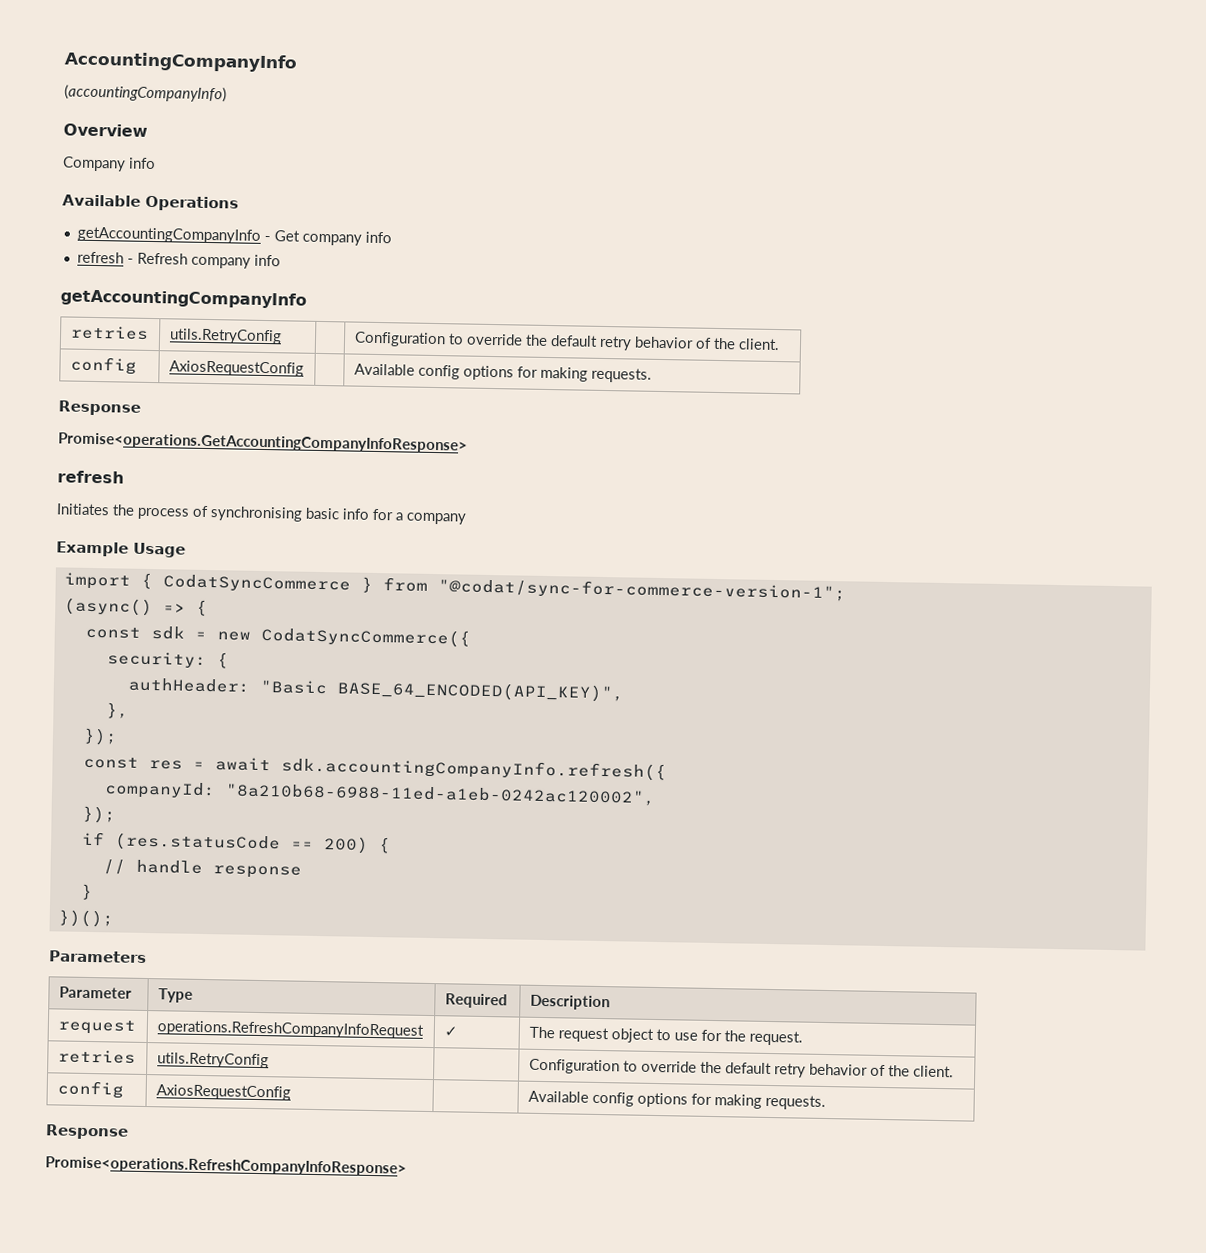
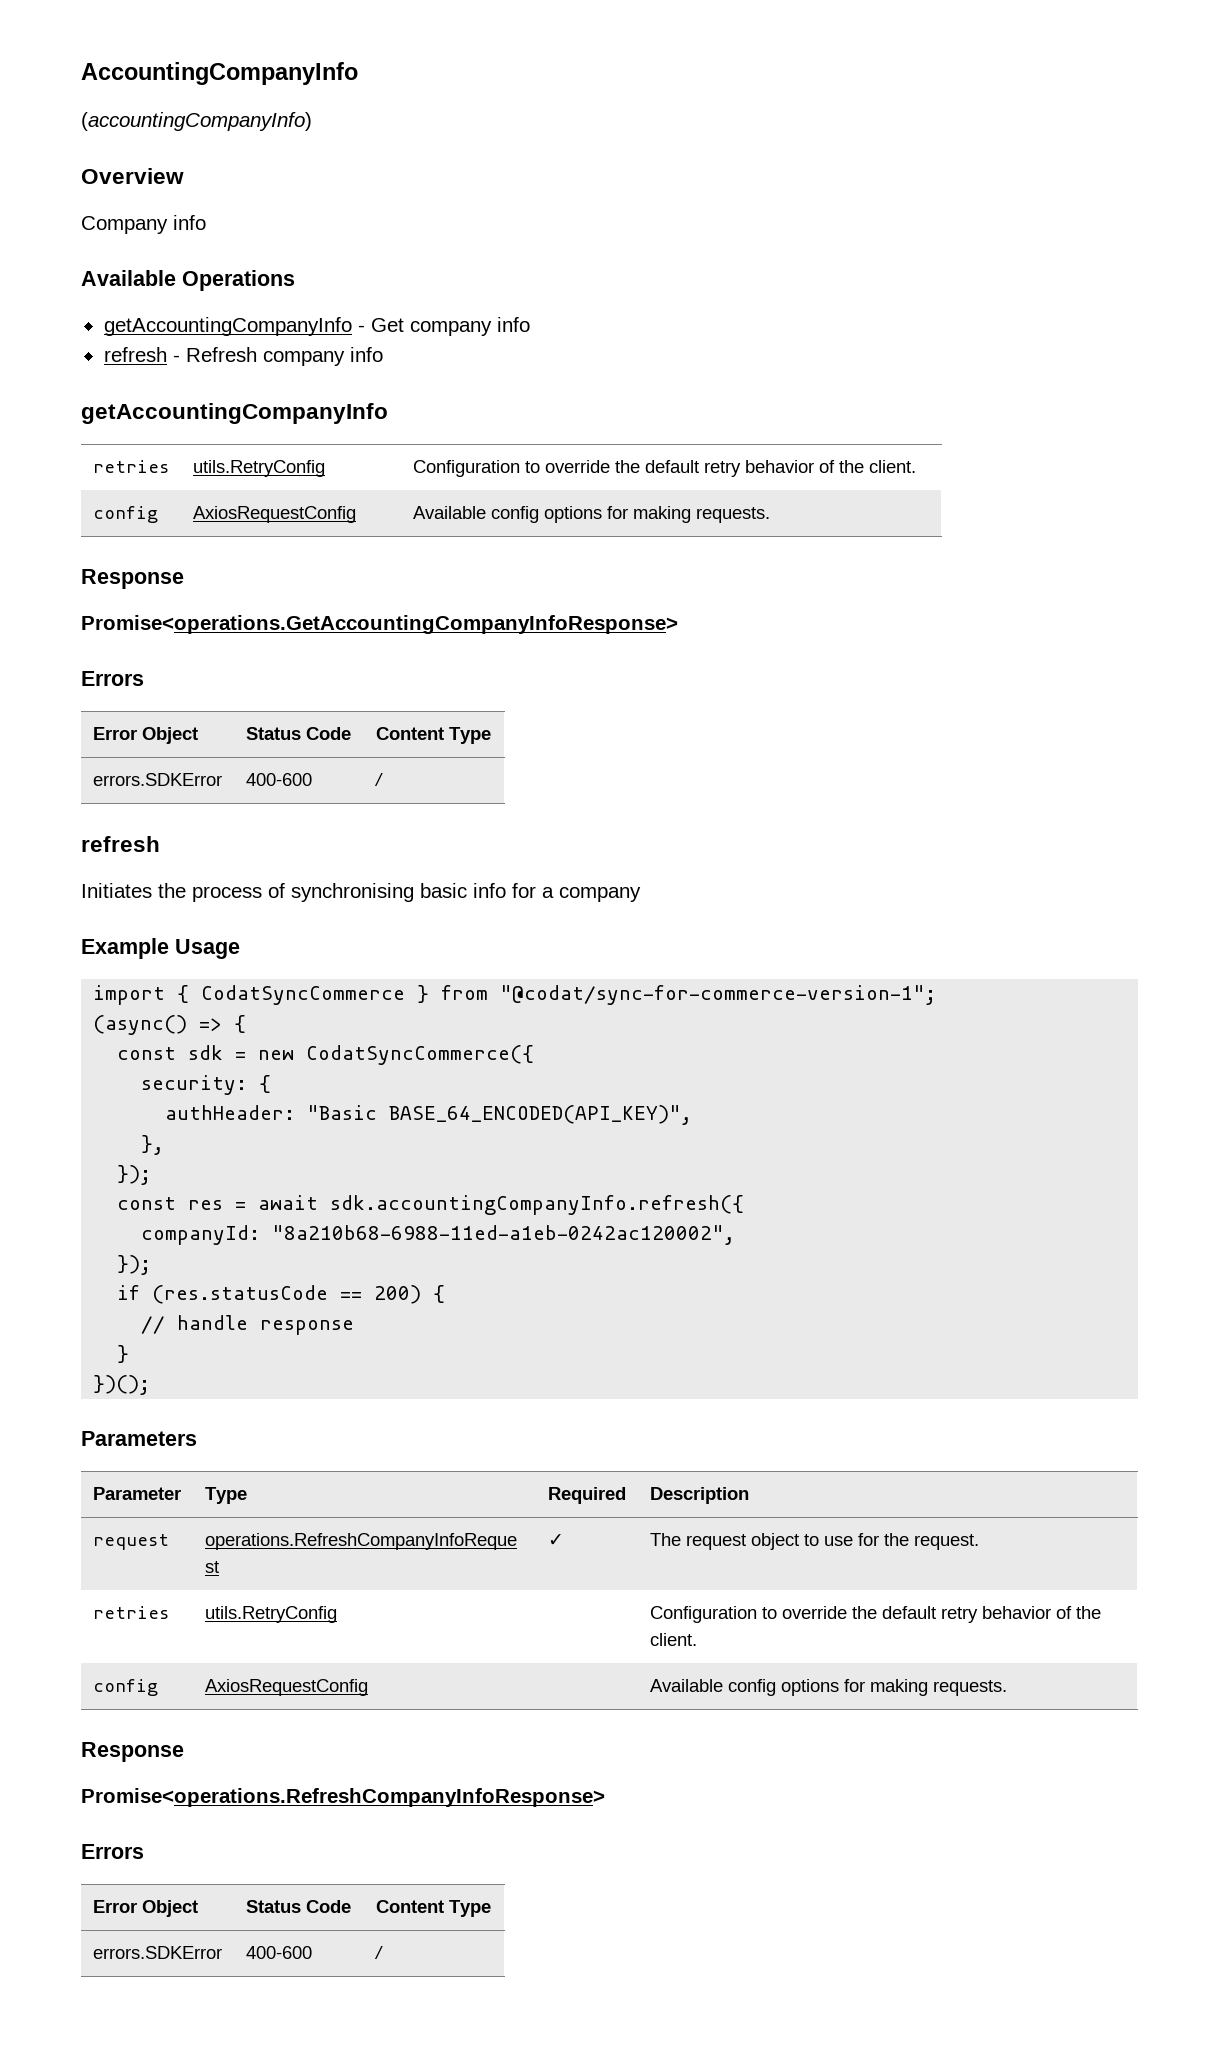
  Promise<operations.GetAccountingCompanyInfoResponse>
+ Errors
+ Error Object | Status Code | Content Type
+ errors.SDKError | 400-600 | /
  Promise<operations.RefreshCompanyInfoResponse>
+ Errors
+ Error Object | Status Code | Content Type
+ errors.SDKError | 400-600 | /

